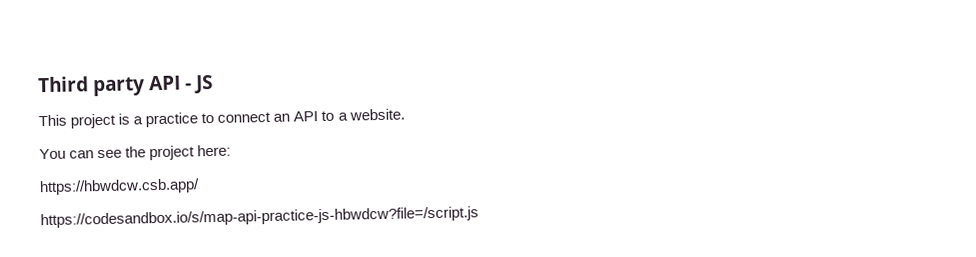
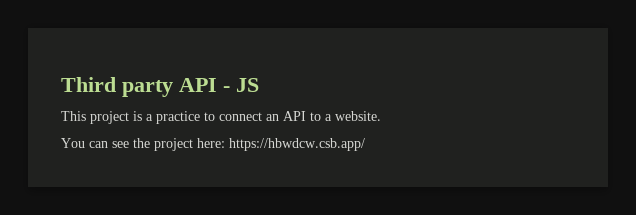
- You can see the project here:
- https://hbwdcw.csb.app/
+ You can see the project here: https://hbwdcw.csb.app/
- https://codesandbox.io/s/map-api-practice-js-hbwdcw?file=/script.js

